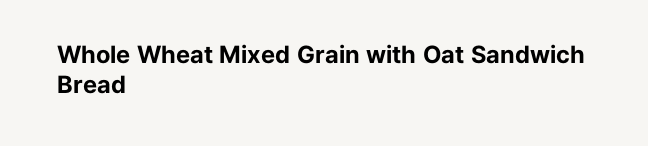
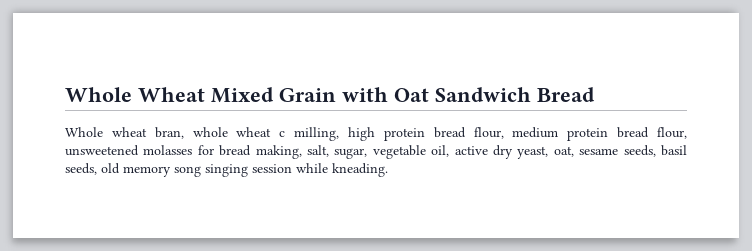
+ Whole wheat bran, whole wheat c milling, high protein bread flour, medium protein bread flour, unsweetened molasses for bread making, salt, sugar, vegetable oil, active dry yeast, oat, sesame seeds, basil seeds, old memory song singing session while kneading.

